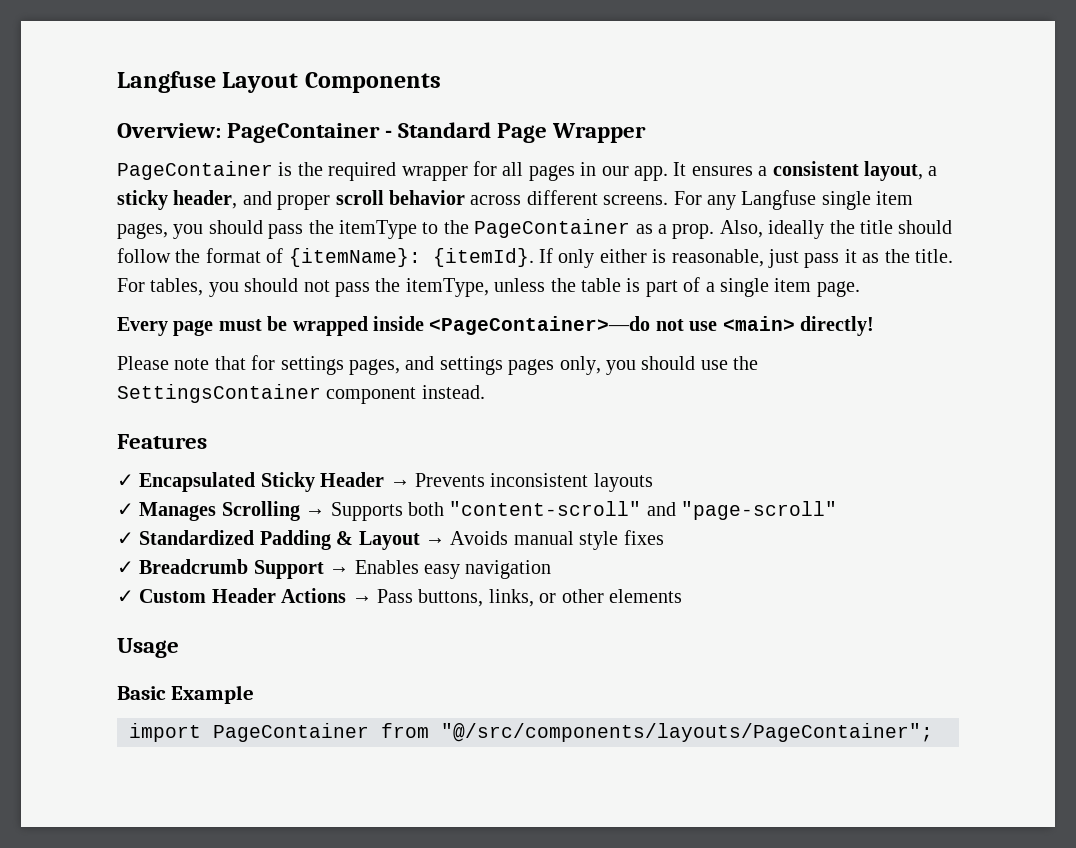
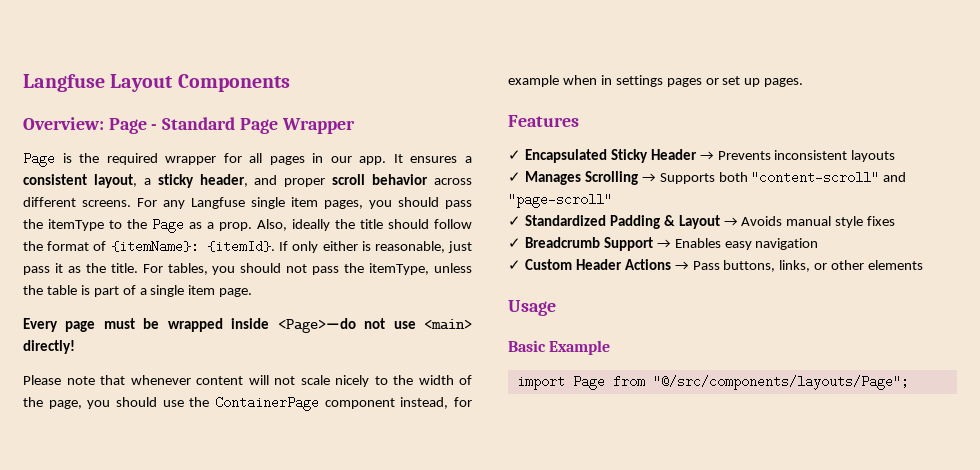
- Overview: PageContainer - Standard Page Wrapper
+ Overview: Page - Standard Page Wrapper
- PageContainer is the required wrapper for all pages in our app.
+ Page is the required wrapper for all pages in our app.
- For any Langfuse single item pages, you should pass the itemType to the PageContainer as a prop.
+ For any Langfuse single item pages, you should pass the itemType to the Page as a prop.
- Every page must be wrapped inside <PageContainer>—do not use <main> directly!
+ Every page must be wrapped inside <Page>—do not use <main> directly!
- Please note that for settings pages, and settings pages only, you should use the SettingsContainer component instead.
+ Please note that whenever content will not scale nicely to the width of the page, you should use the ContainerPage component instead, for example when in settings pages or set up pages.
- import PageContainer from "@/src/components/layouts/PageContainer";
+ import Page from "@/src/components/layouts/Page";

